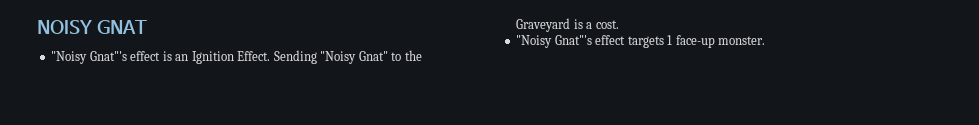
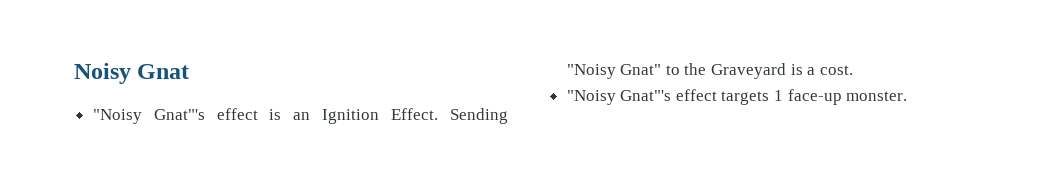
- NOISY GNAT
+ Noisy Gnat

